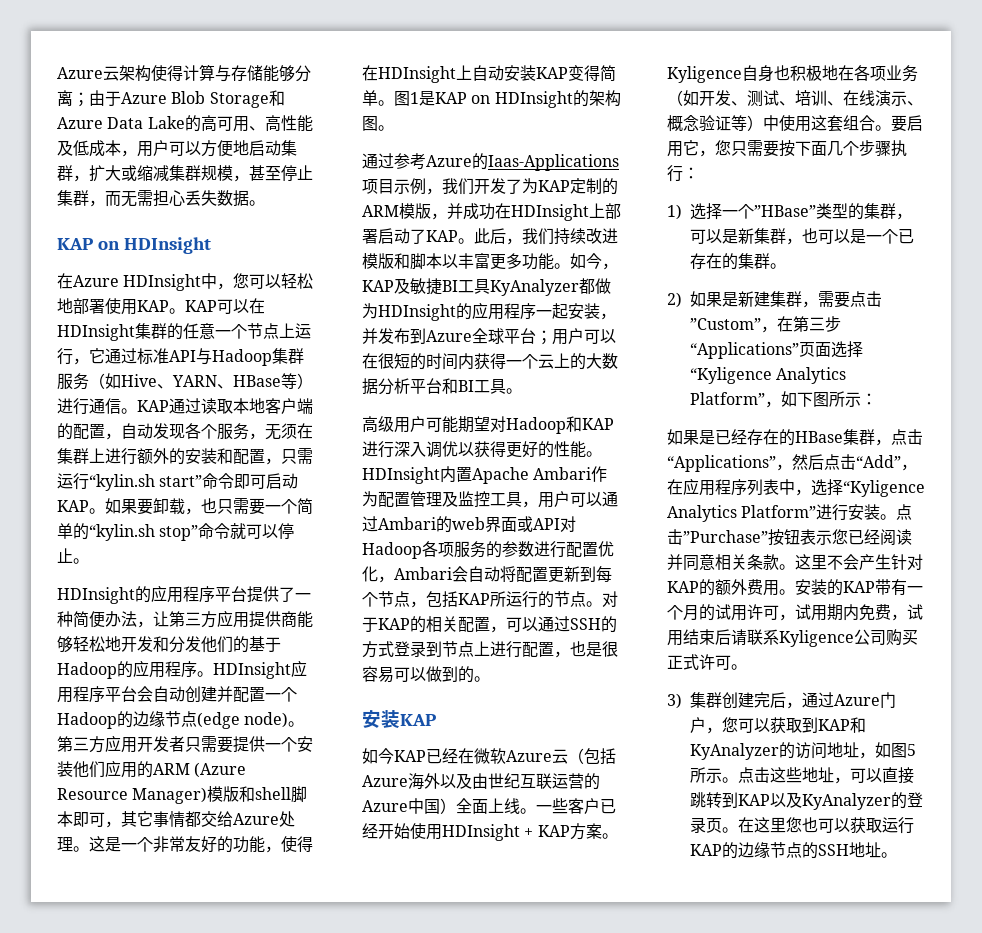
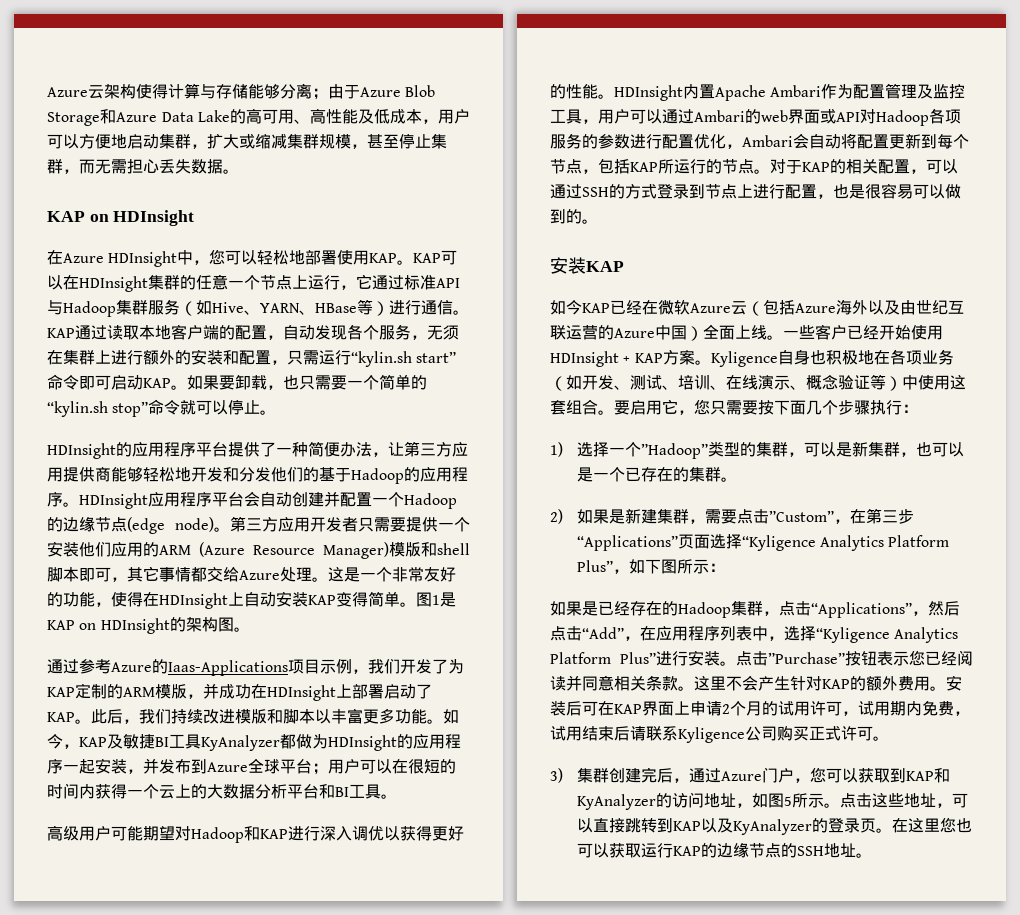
- 1)选择一个”HBase”类型的集群，可以是新集群，也可以是一个已存在的集群。
+ 1)选择一个”Hadoop”类型的集群，可以是新集群，也可以是一个已存在的集群。
- 2)如果是新建集群，需要点击”Custom”，在第三步“Applications”页面选择“Kyligence Analytics Platform”，如下图所示：
+ 2)如果是新建集群，需要点击”Custom”，在第三步“Applications”页面选择“Kyligence Analytics Platform Plus”，如下图所示：
- 如果是已经存在的HBase集群，点击“Applications”，然后点击“Add”，在应用程序列表中，选择“Kyligence Analytics Platform”进行安装。
+ 如果是已经存在的Hadoop集群，点击“Applications”，然后点击“Add”，在应用程序列表中，选择“Kyligence Analytics Platform Plus”进行安装。
- 安装的KAP带有一个月的试用许可，试用期内免费，试用结束后请联系Kyligence公司购买正式许可。
+ 安装后可在KAP界面上申请2个月的试用许可，试用期内免费，试用结束后请联系Kyligence公司购买正式许可。

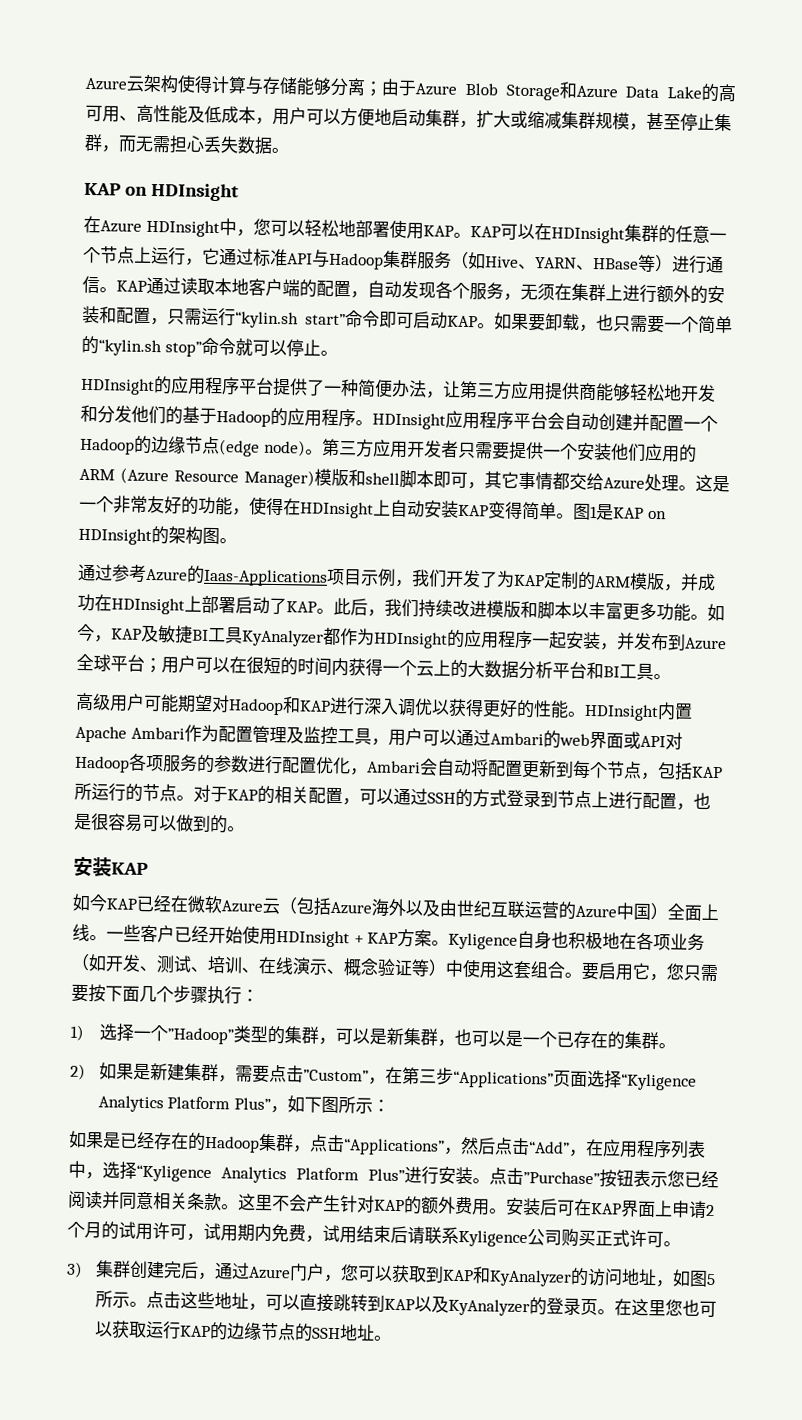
- 如今，KAP及敏捷BI工具KyAnalyzer都做为HDInsight的应用程序一起安装，并发布到Azure全球平台；用户可以在很短的时间内获得一个云上的大数据分析平台和BI工具。
+ 如今，KAP及敏捷BI工具KyAnalyzer都作为HDInsight的应用程序一起安装，并发布到Azure全球平台；用户可以在很短的时间内获得一个云上的大数据分析平台和BI工具。

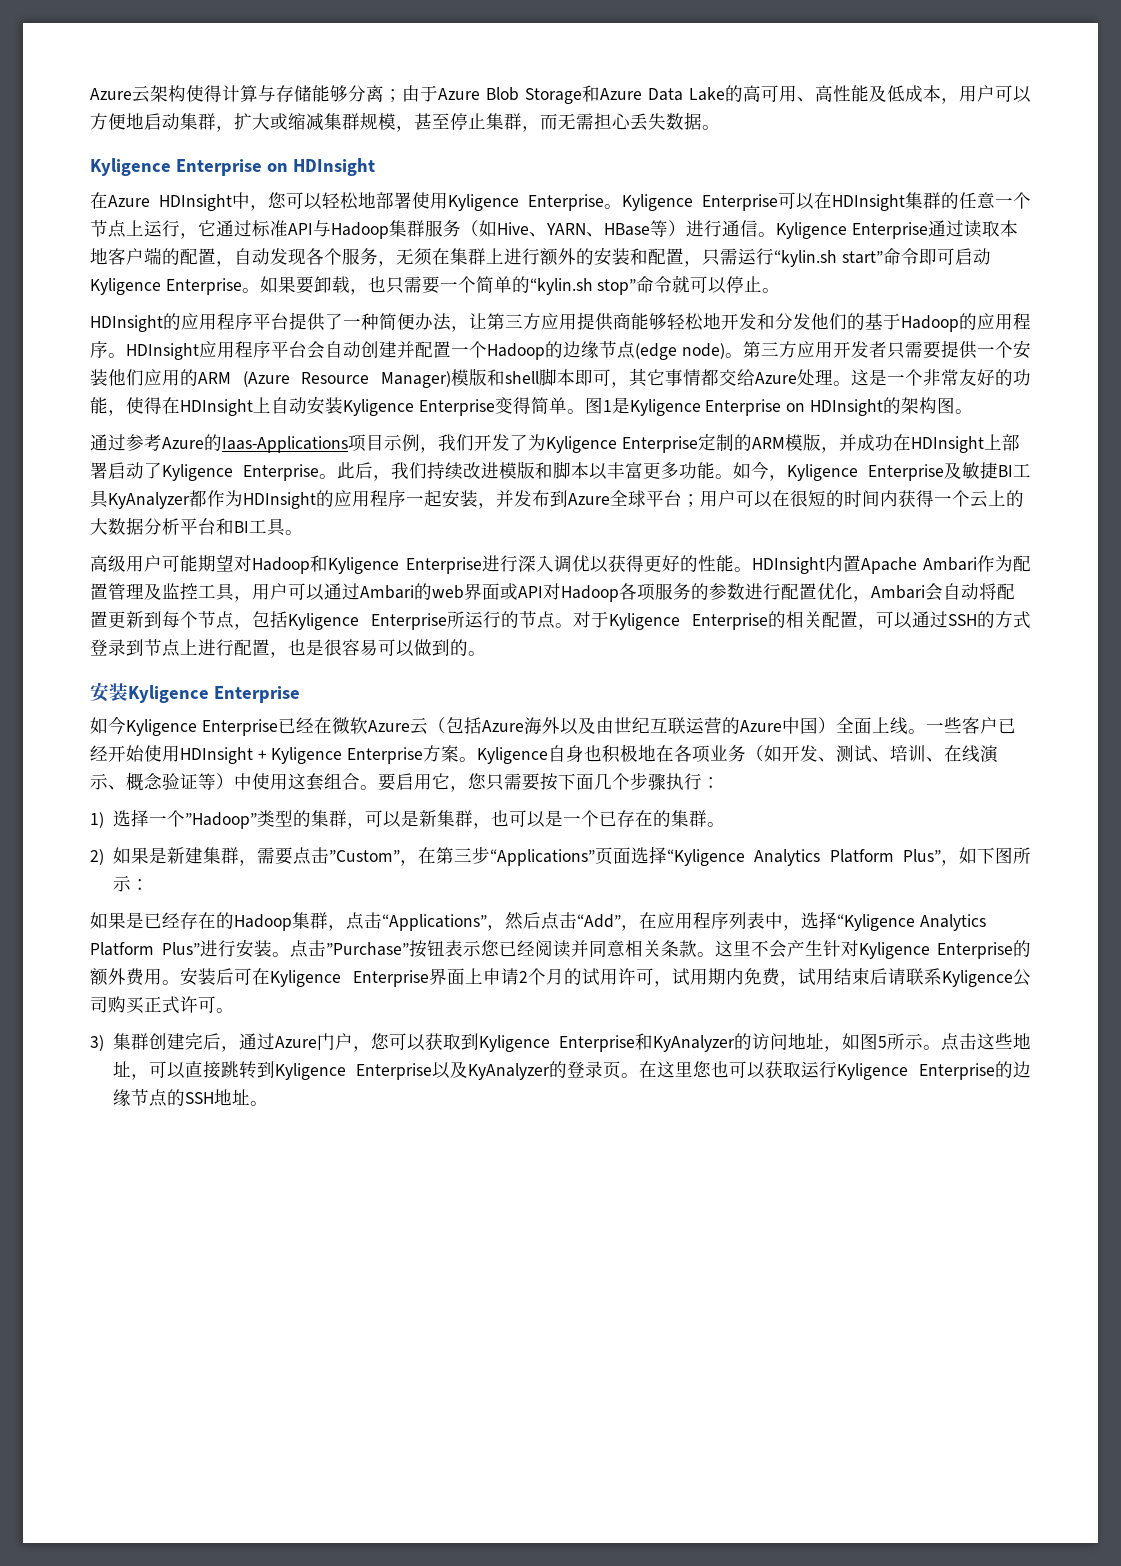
  Azure云架构使得计算与存储能够分离；由于Azure Blob Storage和Azure Data Lake的高可用、高性能及低成本，用户可以方便地启动集群，扩大或缩减集群规模，甚至停止集群，而无需担心丢失数据。
- KAP on HDInsight
+ Kyligence Enterprise on HDInsight
- 在Azure HDInsight中，您可以轻松地部署使用KAP。KAP可以在HDInsight集群的任意一个节点上运行，它通过标准API与Hadoop集群服务（如Hive、YARN、HBase等）进行通信。
+ 在Azure HDInsight中，您可以轻松地部署使用Kyligence Enterprise。Kyligence Enterprise可以在HDInsight集群的任意一个节点上运行，它通过标准API与Hadoop集群服务（如Hive、YARN、HBase等）进行通信。
- KAP通过读取本地客户端的配置，自动发现各个服务，无须在集群上进行额外的安装和配置，只需运行“kylin.sh start”命令即可启动KAP。
+ Kyligence Enterprise通过读取本地客户端的配置，自动发现各个服务，无须在集群上进行额外的安装和配置，只需运行“kylin.sh start”命令即可启动Kyligence Enterprise。
- 这是一个非常友好的功能，使得在HDInsight上自动安装KAP变得简单。
+ 这是一个非常友好的功能，使得在HDInsight上自动安装Kyligence Enterprise变得简单。
- 图1是KAP on HDInsight的架构图。
+ 图1是Kyligence Enterprise on HDInsight的架构图。
- 通过参考Azure的Iaas-Applications项目示例，我们开发了为KAP定制的ARM模版，并成功在HDInsight上部署启动了KAP。
+ 通过参考Azure的Iaas-Applications项目示例，我们开发了为Kyligence Enterprise定制的ARM模版，并成功在HDInsight上部署启动了Kyligence Enterprise。
- 如今，KAP及敏捷BI工具KyAnalyzer都作为HDInsight的应用程序一起安装，并发布到Azure全球平台；用户可以在很短的时间内获得一个云上的大数据分析平台和BI工具。
+ 如今，Kyligence Enterprise及敏捷BI工具KyAnalyzer都作为HDInsight的应用程序一起安装，并发布到Azure全球平台；用户可以在很短的时间内获得一个云上的大数据分析平台和BI工具。
- 高级用户可能期望对Hadoop和KAP进行深入调优以获得更好的性能。
+ 高级用户可能期望对Hadoop和Kyligence Enterprise进行深入调优以获得更好的性能。
- HDInsight内置Apache Ambari作为配置管理及监控工具，用户可以通过Ambari的web界面或API对Hadoop各项服务的参数进行配置优化，Ambari会自动将配置更新到每个节点，包括KAP所运行的节点。
+ HDInsight内置Apache Ambari作为配置管理及监控工具，用户可以通过Ambari的web界面或API对Hadoop各项服务的参数进行配置优化，Ambari会自动将配置更新到每个节点，包括Kyligence Enterprise所运行的节点。
- 对于KAP的相关配置，可以通过SSH的方式登录到节点上进行配置，也是很容易可以做到的。
- 安装KAP
- 如今KAP已经在微软Azure云（包括Azure海外以及由世纪互联运营的Azure中国）全面上线。
+ 对于Kyligence Enterprise的相关配置，可以通过SSH的方式登录到节点上进行配置，也是很容易可以做到的。
+ 安装Kyligence Enterprise
+ 如今Kyligence Enterprise已经在微软Azure云（包括Azure海外以及由世纪互联运营的Azure中国）全面上线。
- 一些客户已经开始使用HDInsight + KAP方案。
+ 一些客户已经开始使用HDInsight + Kyligence Enterprise方案。
- 这里不会产生针对KAP的额外费用。
+ 这里不会产生针对Kyligence Enterprise的额外费用。
- 安装后可在KAP界面上申请2个月的试用许可，试用期内免费，试用结束后请联系Kyligence公司购买正式许可。
+ 安装后可在Kyligence Enterprise界面上申请2个月的试用许可，试用期内免费，试用结束后请联系Kyligence公司购买正式许可。
- 3)集群创建完后，通过Azure门户，您可以获取到KAP和KyAnalyzer的访问地址，如图5所示。
+ 3)集群创建完后，通过Azure门户，您可以获取到Kyligence Enterprise和KyAnalyzer的访问地址，如图5所示。
- 点击这些地址，可以直接跳转到KAP以及KyAnalyzer的登录页。
+ 点击这些地址，可以直接跳转到Kyligence Enterprise以及KyAnalyzer的登录页。
- 在这里您也可以获取运行KAP的边缘节点的SSH地址。
+ 在这里您也可以获取运行Kyligence Enterprise的边缘节点的SSH地址。

